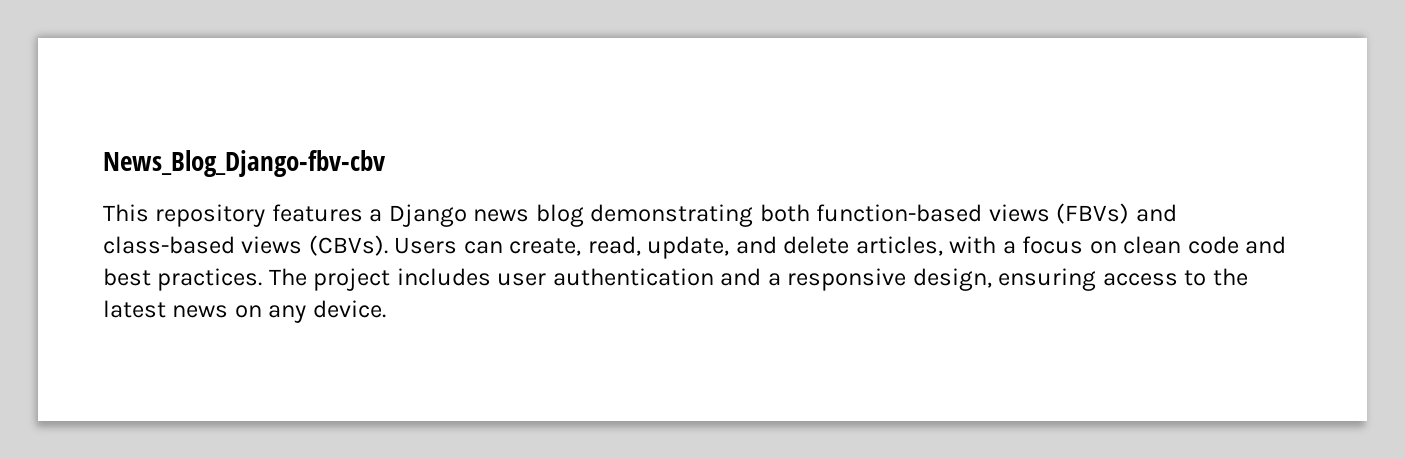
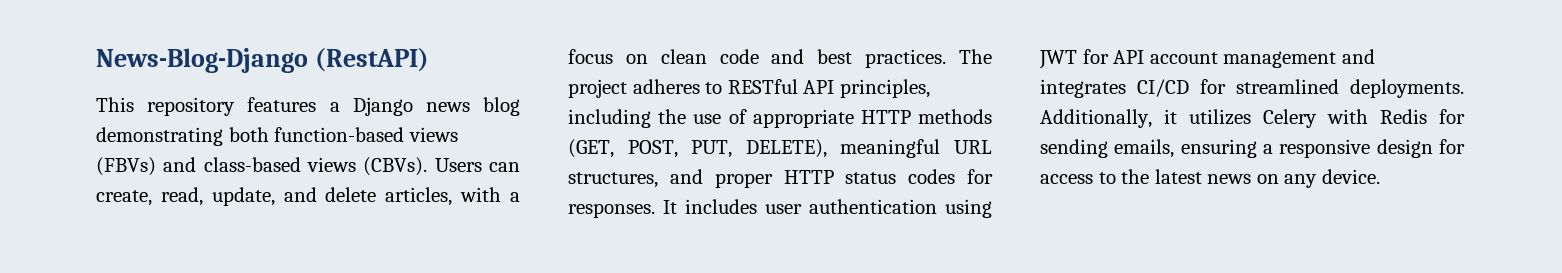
- News_Blog_Django-fbv-cbv
+ News-Blog-Django (RestAPI)
- The project includes user authentication and a responsive design, ensuring access to the latest news on any device.
+ The project adheres to RESTful API principles, including the use of appropriate HTTP methods (GET, POST, PUT, DELETE), meaningful URL structures, and proper HTTP status codes for responses. It includes user authentication using JWT for API account management and integrates CI/CD for streamlined deployments. Additionally, it utilizes Celery with Redis for sending emails, ensuring a responsive design for access to the latest news on any device.

